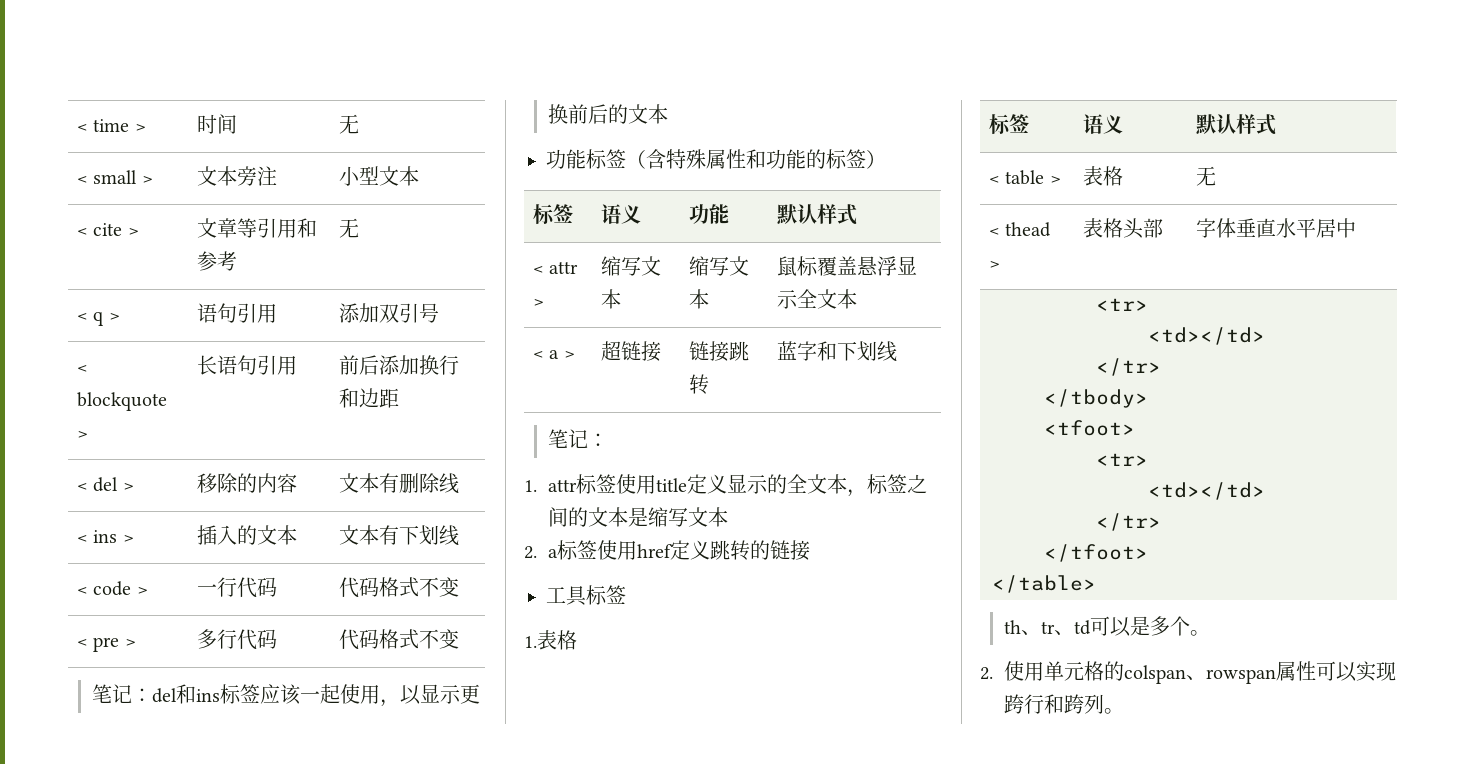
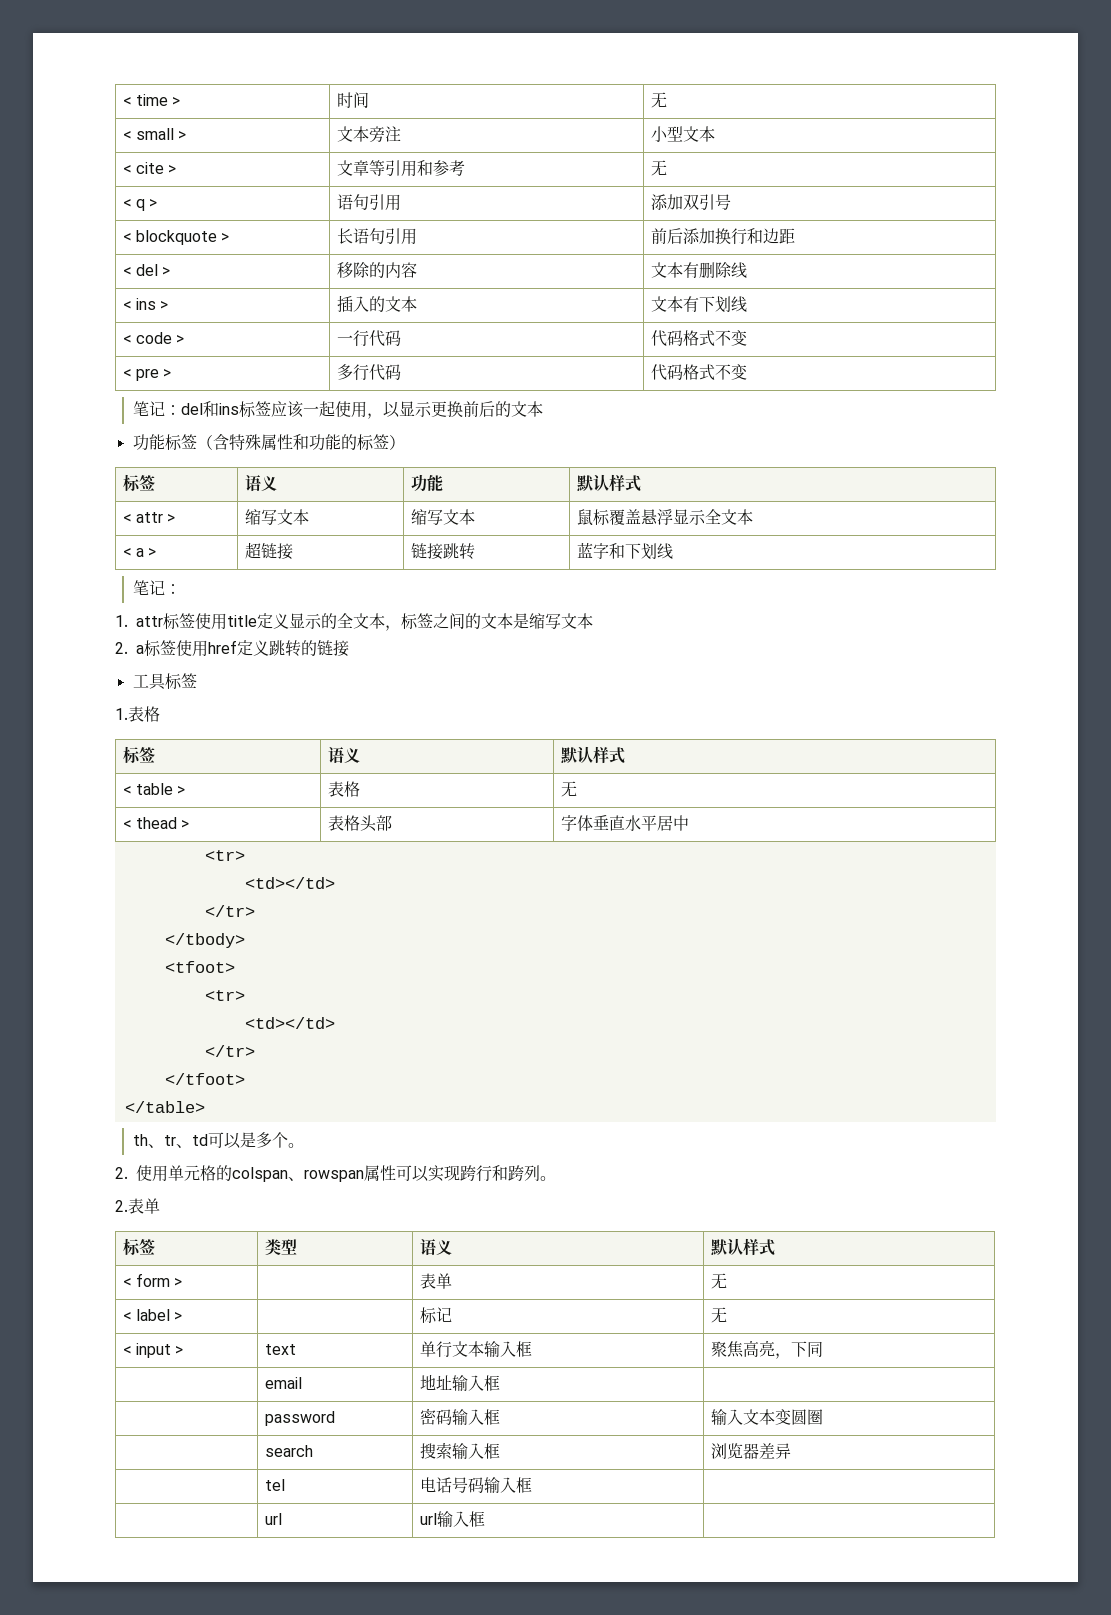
+ 2.表单
+ 标签 | 类型 | 语义 | 默认样式
+ < form > | | 表单 | 无
+ < label > | | 标记 | 无
+ < input > | text | 单行文本输入框 | 聚焦高亮，下同
+ | email | 地址输入框 |
+ | password | 密码输入框 | 输入文本变圆圈
+ | search | 搜索输入框 | 浏览器差异
+ | tel | 电话号码输入框 |
+ | url | url输入框 |

